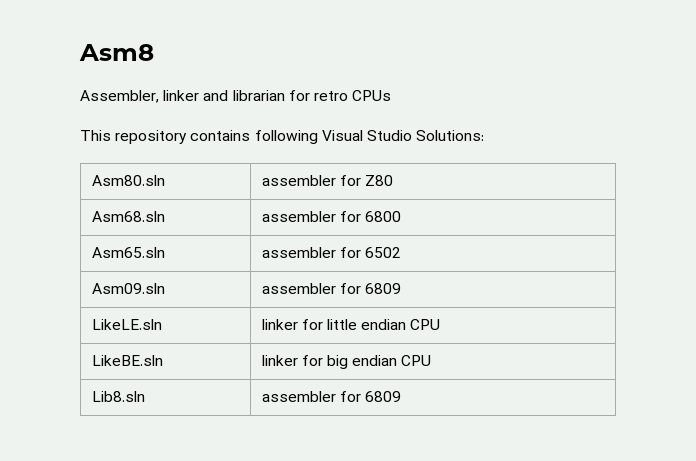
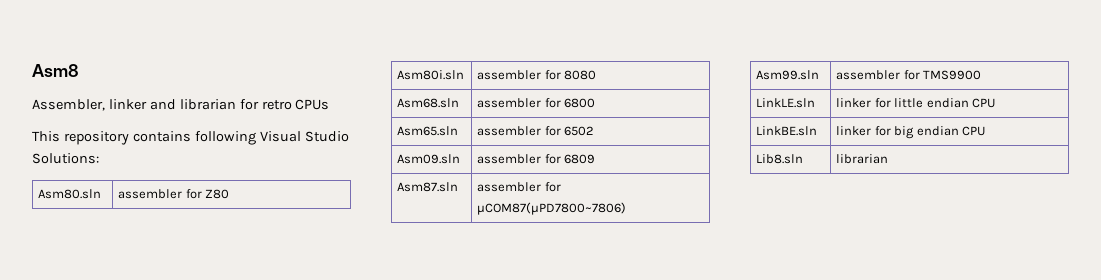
+ Asm80i.sln | assembler for 8080
- LikeLE.sln | linker for little endian CPU
+ Asm87.sln | assembler for μCOM87(μPD7800~7806)
+ Asm99.sln | assembler for TMS9900
+ LinkLE.sln | linker for little endian CPU
- LikeBE.sln | linker for big endian CPU
+ LinkBE.sln | linker for big endian CPU
- Lib8.sln | assembler for 6809
+ Lib8.sln | librarian

